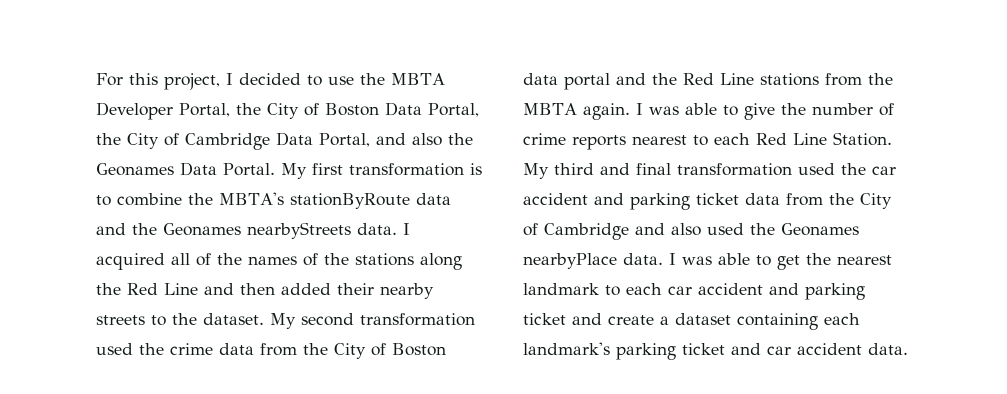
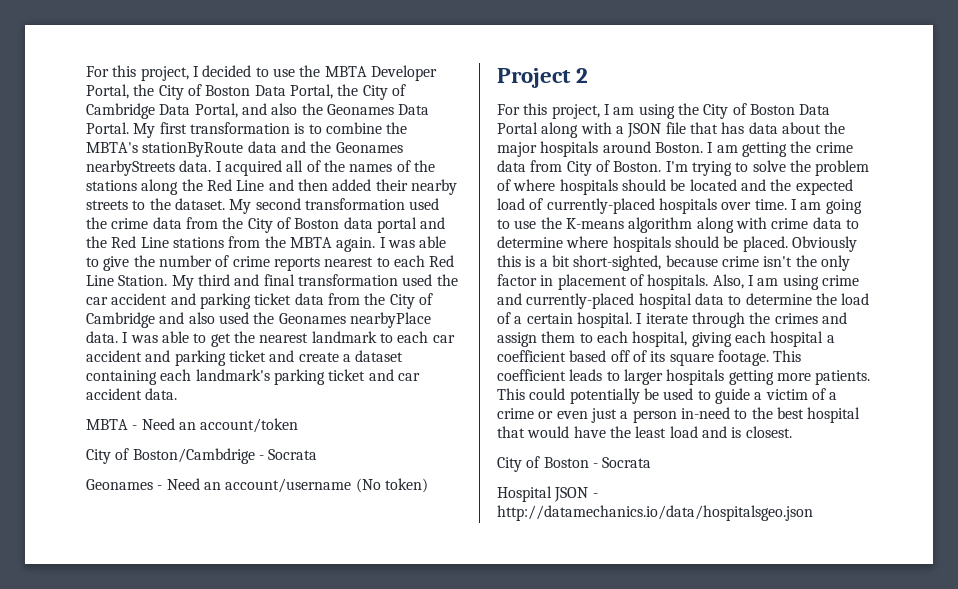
+ MBTA - Need an account/token
+ City of Boston/Cambdrige - Socrata
+ Geonames - Need an account/username (No token)
+ Project 2
+ For this project, I am using the City of Boston Data Portal along with a JSON file that has data about the major hospitals around Boston. I am getting the crime data from City of Boston. I'm trying to solve the problem of where hospitals should be located and the expected load of currently-placed hospitals over time. I am going to use the K-means algorithm along with crime data to determine where hospitals should be placed. Obviously this is a bit short-sighted, because crime isn't the only factor in placement of hospitals. Also, I am using crime and currently-placed hospital data to determine the load of a certain hospital. I iterate through the crimes and assign them to each hospital, giving each hospital a coefficient based off of its square footage. This coefficient leads to larger hospitals getting more patients. This could potentially be used to guide a victim of a crime or even just a person in-need to the best hospital that would have the least load and is closest.
+ City of Boston - Socrata
+ Hospital JSON - http://datamechanics.io/data/hospitalsgeo.json

